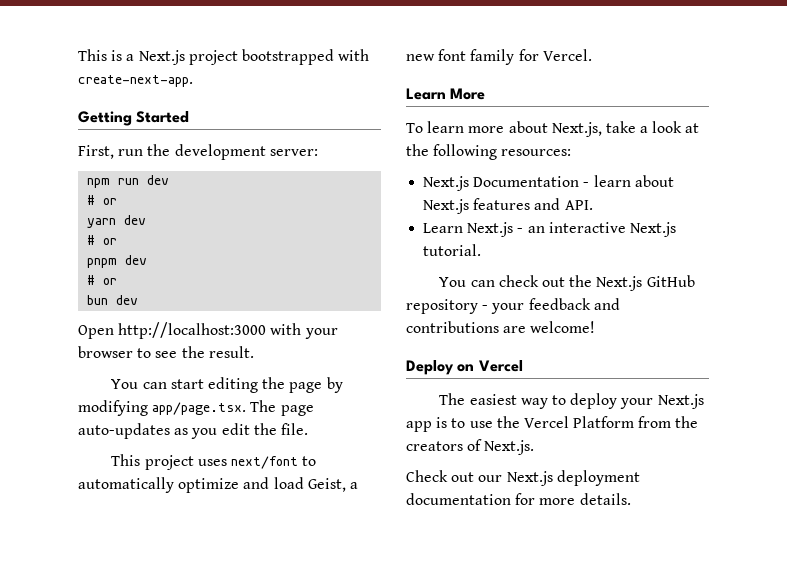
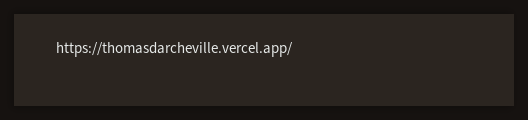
- This is a Next.js project bootstrapped with create-next-app.
- Getting Started
- First, run the development server:
- npm run dev
- # or
- yarn dev
- # or
- pnpm dev
- # or
- bun dev
- Open http://localhost:3000 with your browser to see the result.
- You can start editing the page by modifying app/page.tsx. The page auto-updates as you edit the file.
- This project uses next/font to automatically optimize and load Geist, a new font family for Vercel.
- Learn More
- To learn more about Next.js, take a look at the following resources:
- Next.js Documentation - learn about Next.js features and API.
- Learn Next.js - an interactive Next.js tutorial.
- You can check out the Next.js GitHub repository - your feedback and contributions are welcome!
- Deploy on Vercel
- The easiest way to deploy your Next.js app is to use the Vercel Platform from the creators of Next.js.
- Check out our Next.js deployment documentation for more details.
+ https://thomasdarcheville.vercel.app/

